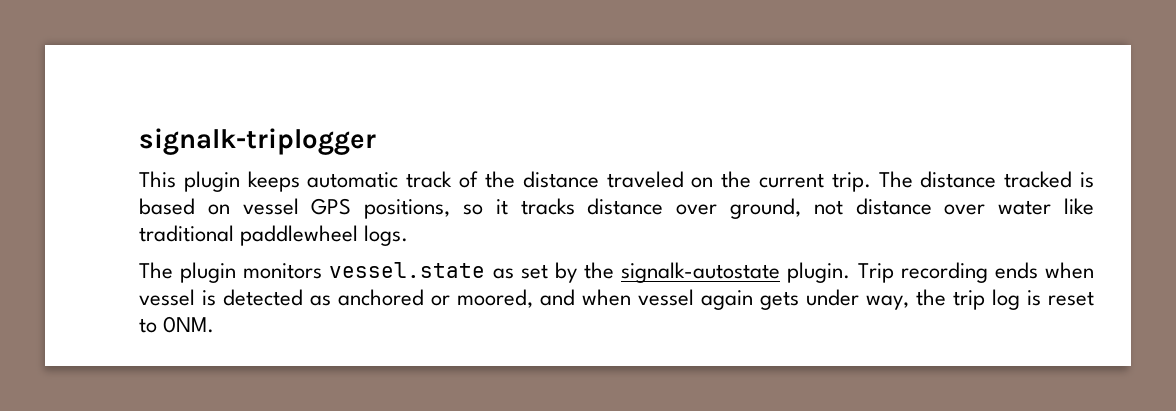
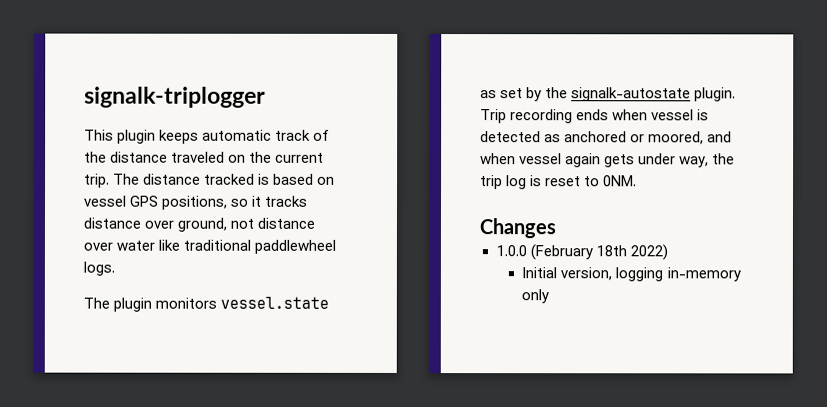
+ Changes
+ 1.0.0 (February 18th 2022)
+ Initial version, logging in-memory only

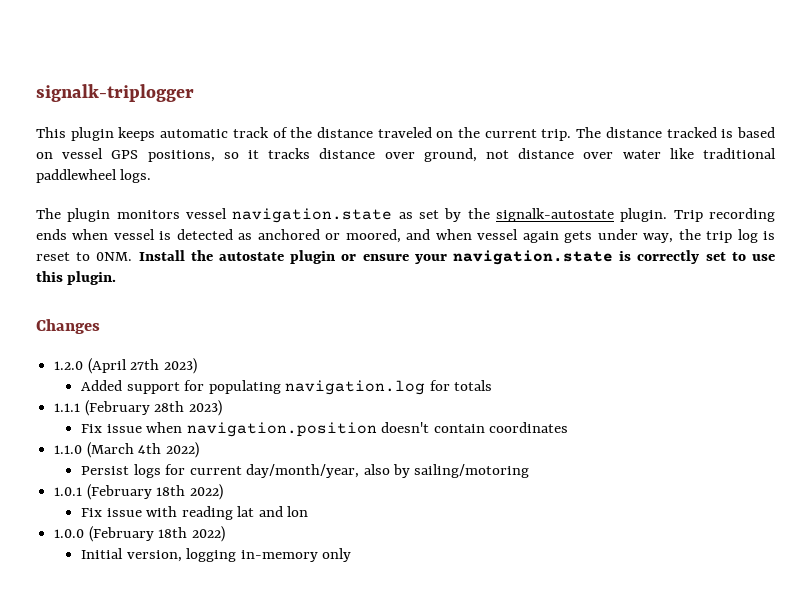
- The plugin monitors vessel.state as set by the signalk-autostate plugin.
+ The plugin monitors vessel navigation.state as set by the signalk-autostate plugin.
- Trip recording ends when vessel is detected as anchored or moored, and when vessel again gets under way, the trip log is reset to 0NM.
+ Trip recording ends when vessel is detected as anchored or moored, and when vessel again gets under way, the trip log is reset to 0NM. Install the autostate plugin or ensure your navigation.state is correctly set to use this plugin.
  Changes
+ 1.2.0 (April 27th 2023)
+ Added support for populating navigation.log for totals
+ 1.1.1 (February 28th 2023)
+ Fix issue when navigation.position doesn't contain coordinates
+ 1.1.0 (March 4th 2022)
+ Persist logs for current day/month/year, also by sailing/motoring
+ 1.0.1 (February 18th 2022)
+ Fix issue with reading lat and lon

